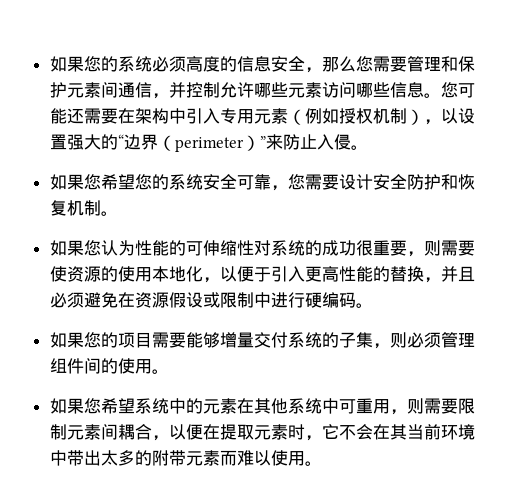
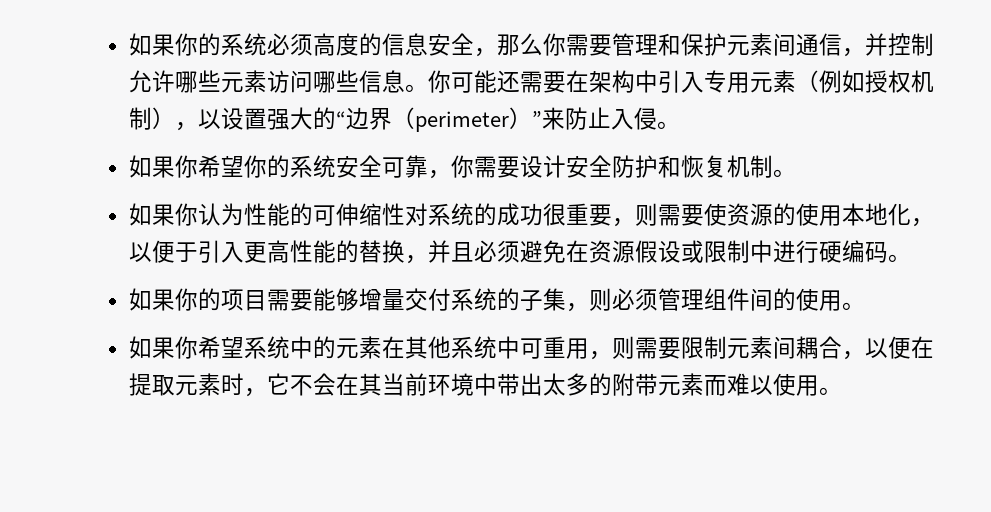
- 如果您的系统必须高度的信息安全，那么您需要管理和保护元素间通信，并控制允许哪些元素访问哪些信息。
+ 如果你的系统必须高度的信息安全，那么你需要管理和保护元素间通信，并控制允许哪些元素访问哪些信息。
- 您可能还需要在架构中引入专用元素（例如授权机制），以设置强大的“边界（perimeter）”来防止入侵。
+ 你可能还需要在架构中引入专用元素（例如授权机制），以设置强大的“边界（perimeter）”来防止入侵。
- 如果您希望您的系统安全可靠，您需要设计安全防护和恢复机制。
+ 如果你希望你的系统安全可靠，你需要设计安全防护和恢复机制。
- 如果您认为性能的可伸缩性对系统的成功很重要，则需要使资源的使用本地化，以便于引入更高性能的替换，并且必须避免在资源假设或限制中进行硬编码。
+ 如果你认为性能的可伸缩性对系统的成功很重要，则需要使资源的使用本地化，以便于引入更高性能的替换，并且必须避免在资源假设或限制中进行硬编码。
- 如果您的项目需要能够增量交付系统的子集，则必须管理组件间的使用。
+ 如果你的项目需要能够增量交付系统的子集，则必须管理组件间的使用。
- 如果您希望系统中的元素在其他系统中可重用，则需要限制元素间耦合，以便在提取元素时，它不会在其当前环境中带出太多的附带元素而难以使用。
+ 如果你希望系统中的元素在其他系统中可重用，则需要限制元素间耦合，以便在提取元素时，它不会在其当前环境中带出太多的附带元素而难以使用。

